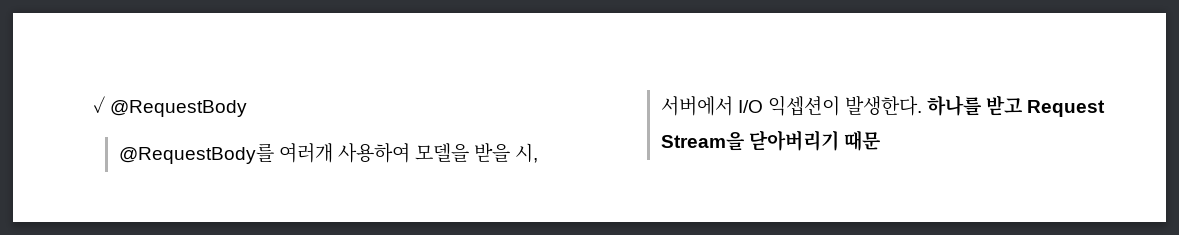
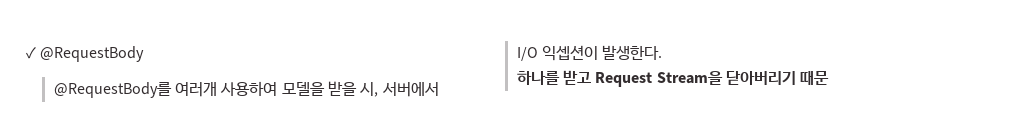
- @RequestBody를 여러개 사용하여 모델을 받을 시, 서버에서 I/O 익셉션이 발생한다. 하나를 받고 Request Stream을 닫아버리기 때문
+ @RequestBody를 여러개 사용하여 모델을 받을 시, 서버에서 I/O 익셉션이 발생한다.
+ 하나를 받고 Request Stream을 닫아버리기 때문

